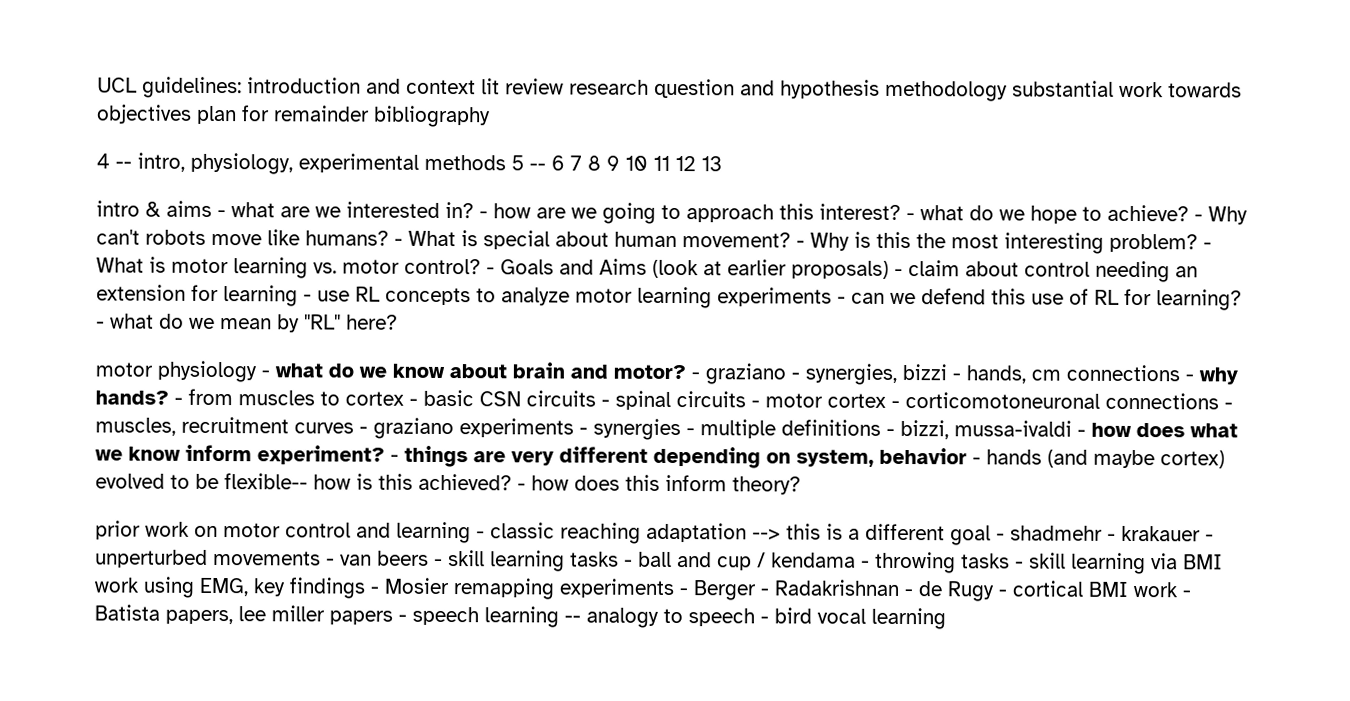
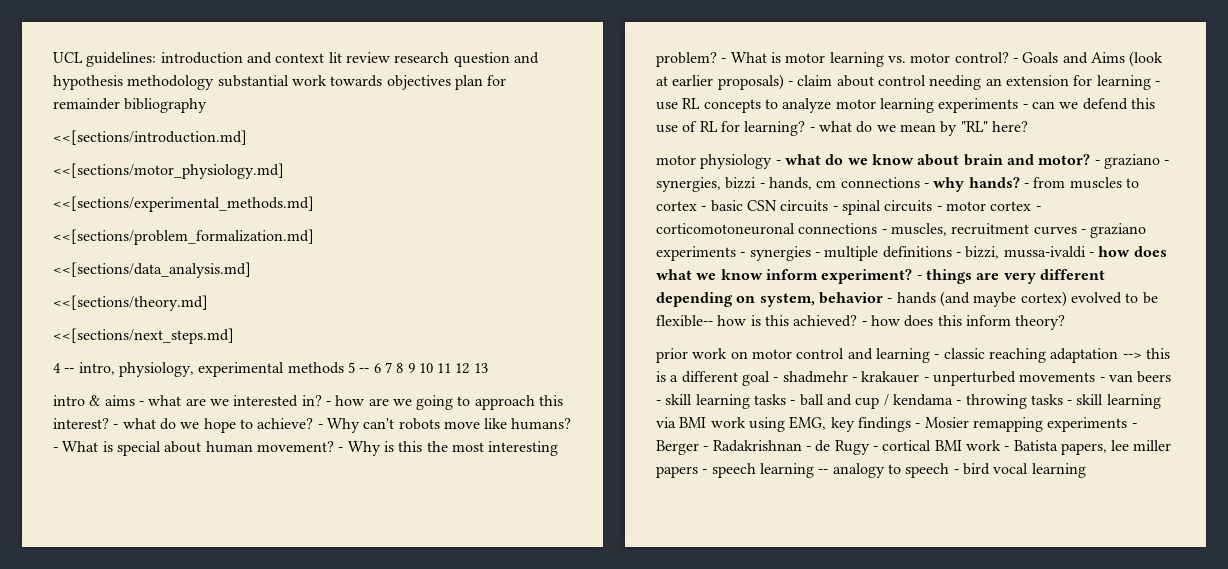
+ <<[sections/introduction.md]
+ <<[sections/motor_physiology.md]
+ <<[sections/experimental_methods.md]
+ <<[sections/problem_formalization.md]
+ <<[sections/data_analysis.md]
+ <<[sections/theory.md]
+ <<[sections/next_steps.md]

